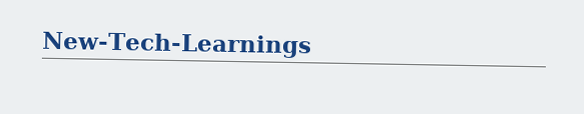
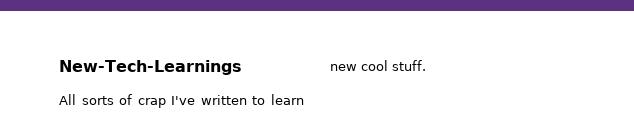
+ All sorts of crap I've written to learn new cool stuff.

